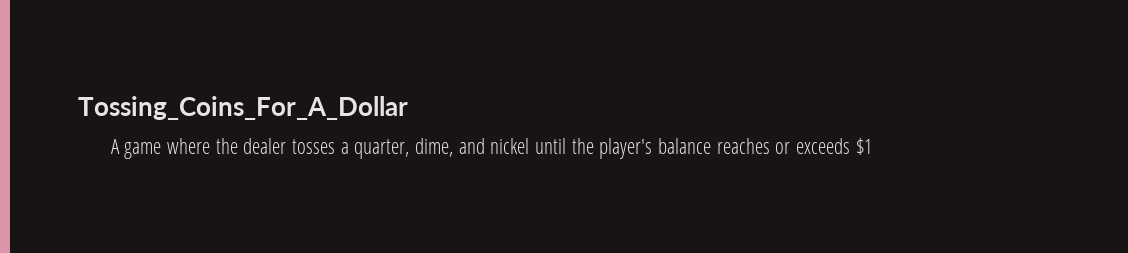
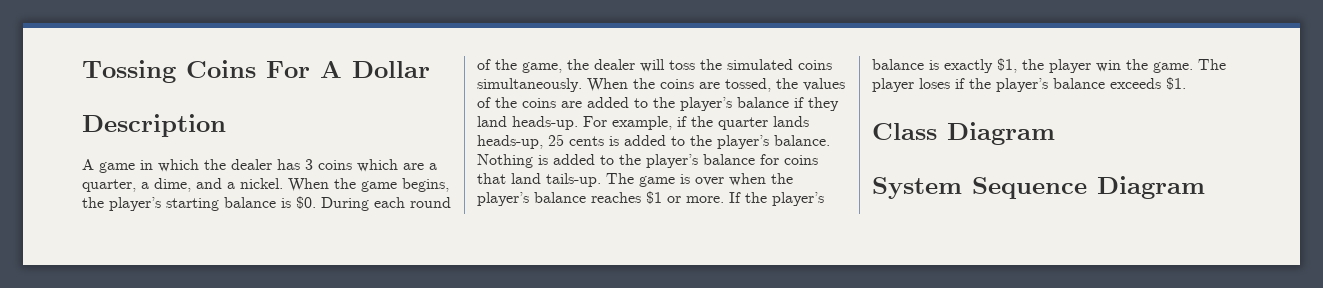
- Tossing_Coins_For_A_Dollar
- A game where the dealer tosses a quarter, dime, and nickel until the player's balance reaches or exceeds $1
+ Tossing Coins For A Dollar
+ Description
+ A game in which the dealer has 3 coins which are a quarter, a dime, and a nickel. When the game begins, the player’s starting balance is $0. During each round of the game, the dealer will toss the simulated coins simultaneously. When the coins are tossed, the values of the coins are added to the player’s balance if they land heads-up. For example, if the quarter lands heads-up, 25 cents is added to the player’s balance. Nothing is added to the player’s balance for coins that land tails-up. The game is over when the player’s balance reaches $1 or more. If the player’s balance is exactly $1, the player win the game. The player loses if the player’s balance exceeds $1.
+ Class Diagram
+ System Sequence Diagram

